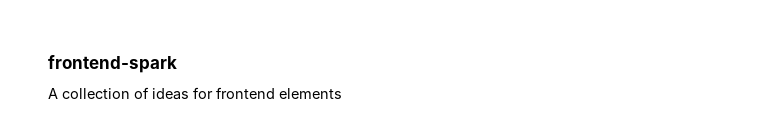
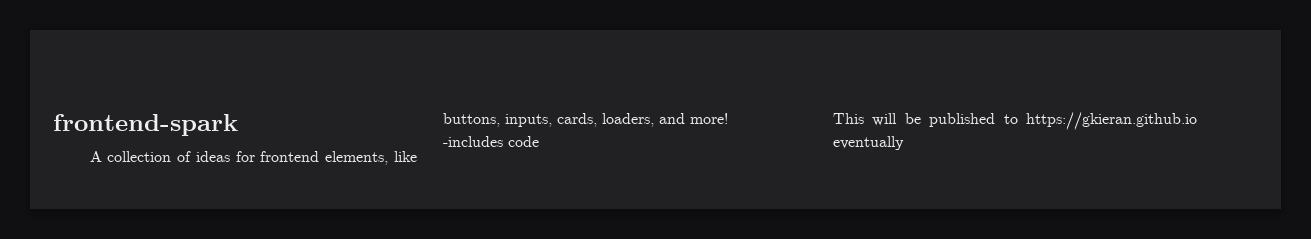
- A collection of ideas for frontend elements
+ A collection of ideas for frontend elements, like buttons, inputs, cards, loaders, and more!
+ -includes code
+ This will be published to https://gkieran.github.io eventually

